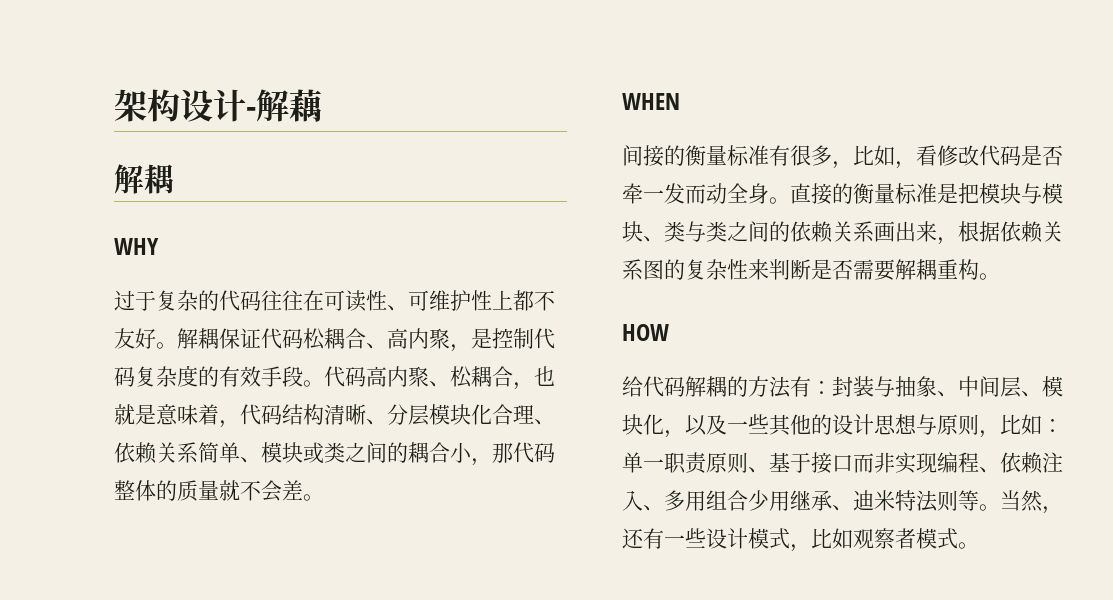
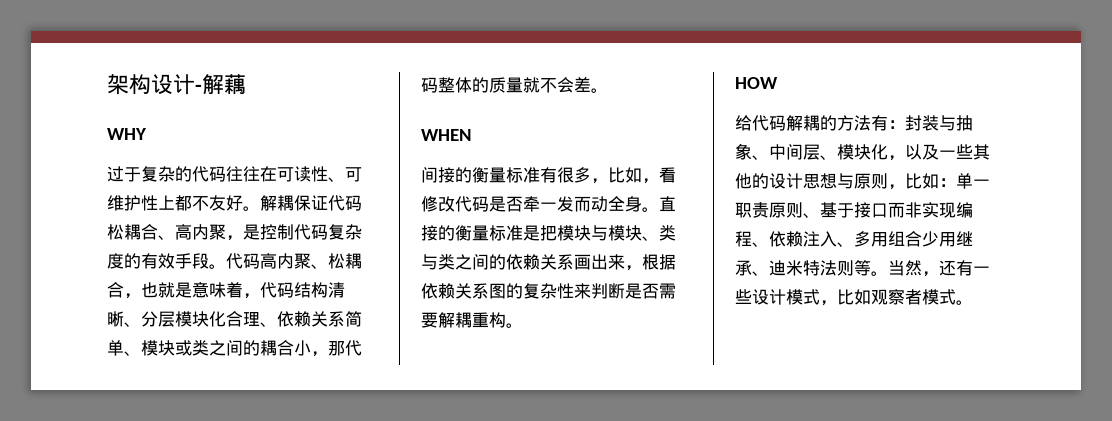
  架构设计-解藕
- 解耦

